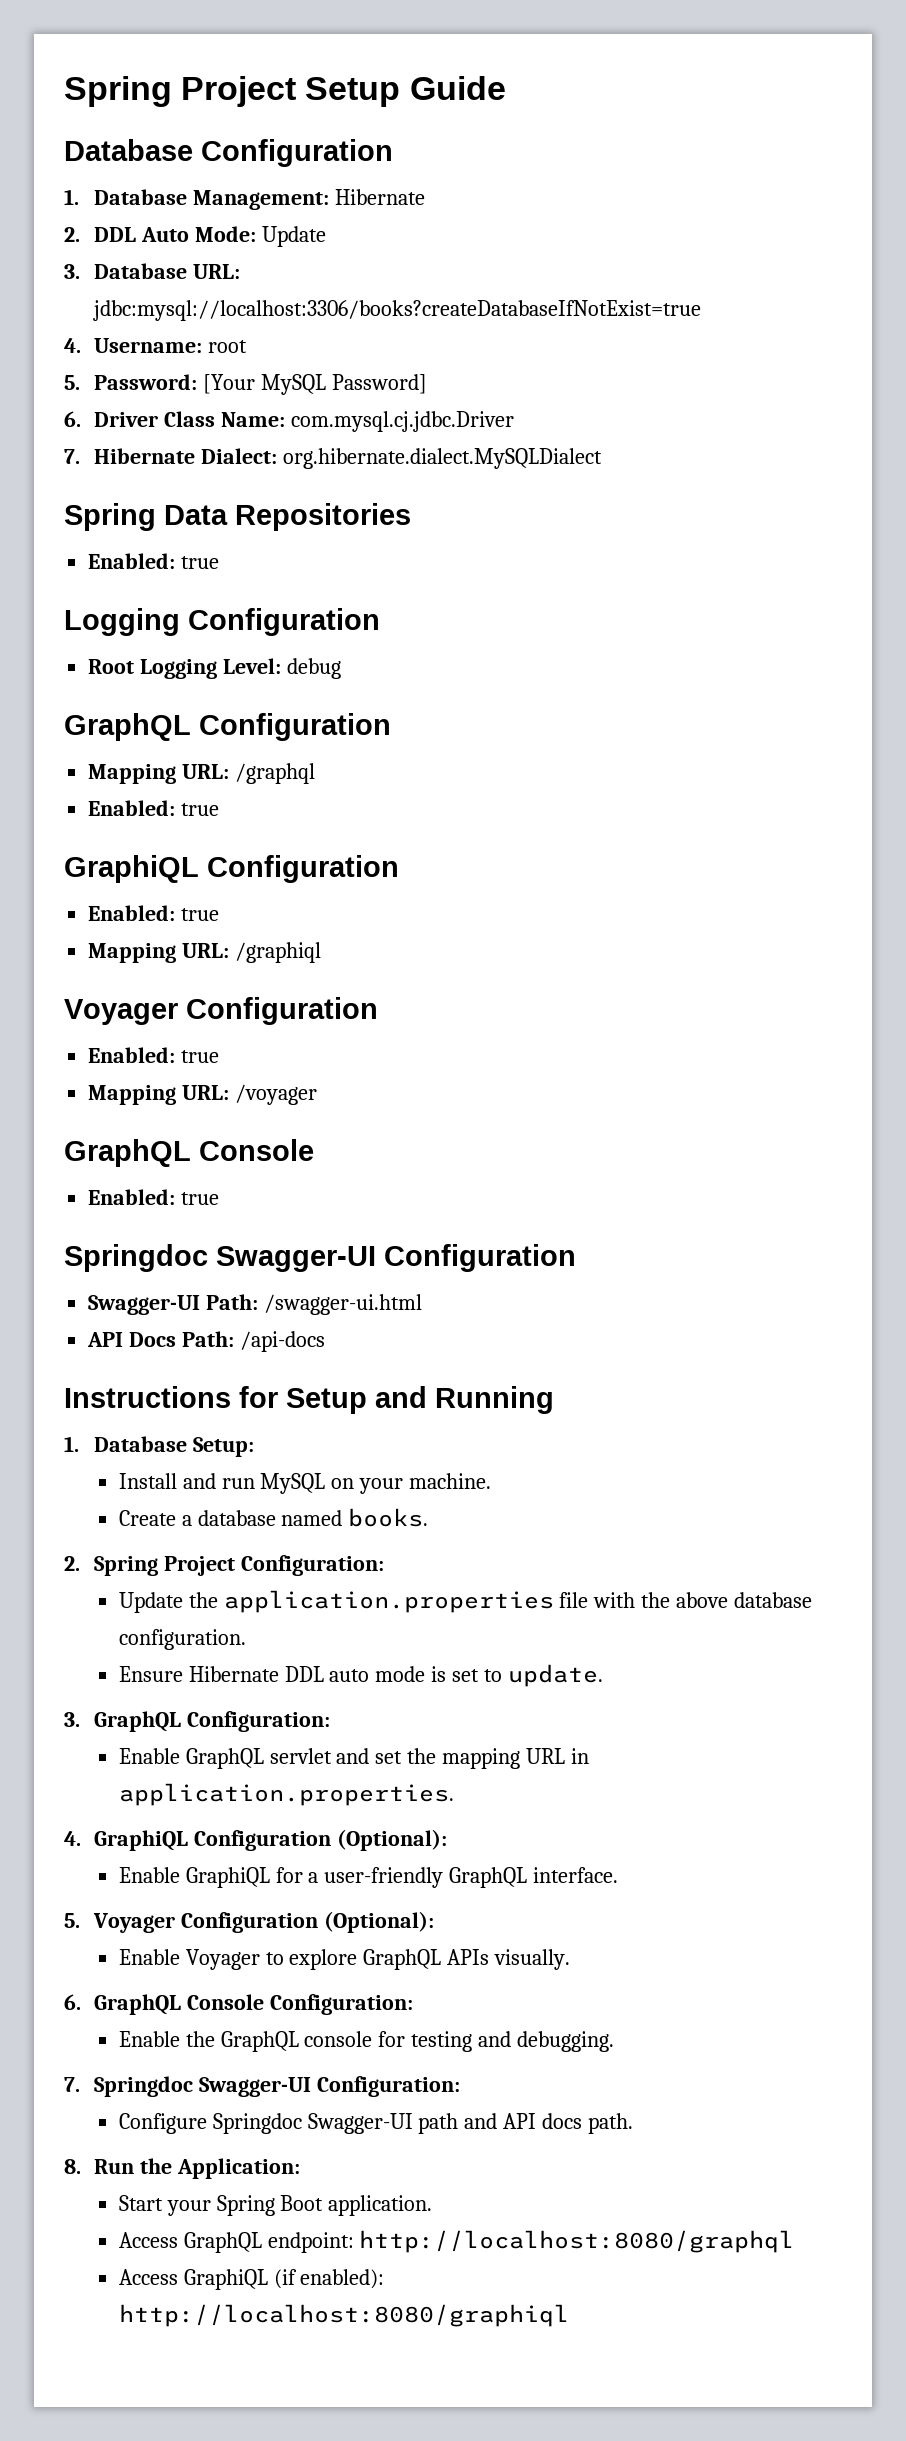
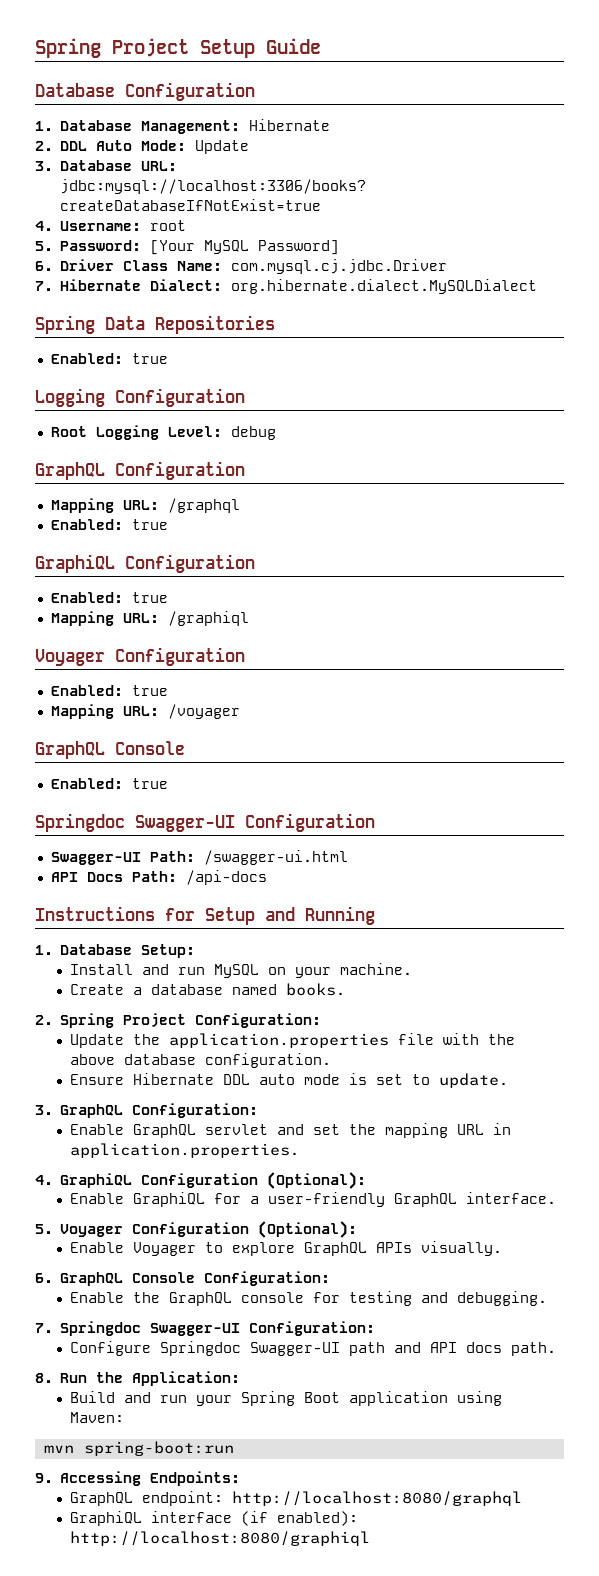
- Start your Spring Boot application.
- Access GraphQL endpoint: http://localhost:8080/graphql
+ Build and run your Spring Boot application using Maven:
+ mvn spring-boot:run
+ 9. Accessing Endpoints:
+ GraphQL endpoint: http://localhost:8080/graphql
- Access GraphiQL (if enabled): http://localhost:8080/graphiql
+ GraphiQL interface (if enabled): http://localhost:8080/graphiql

